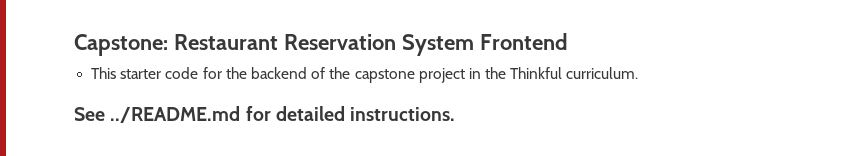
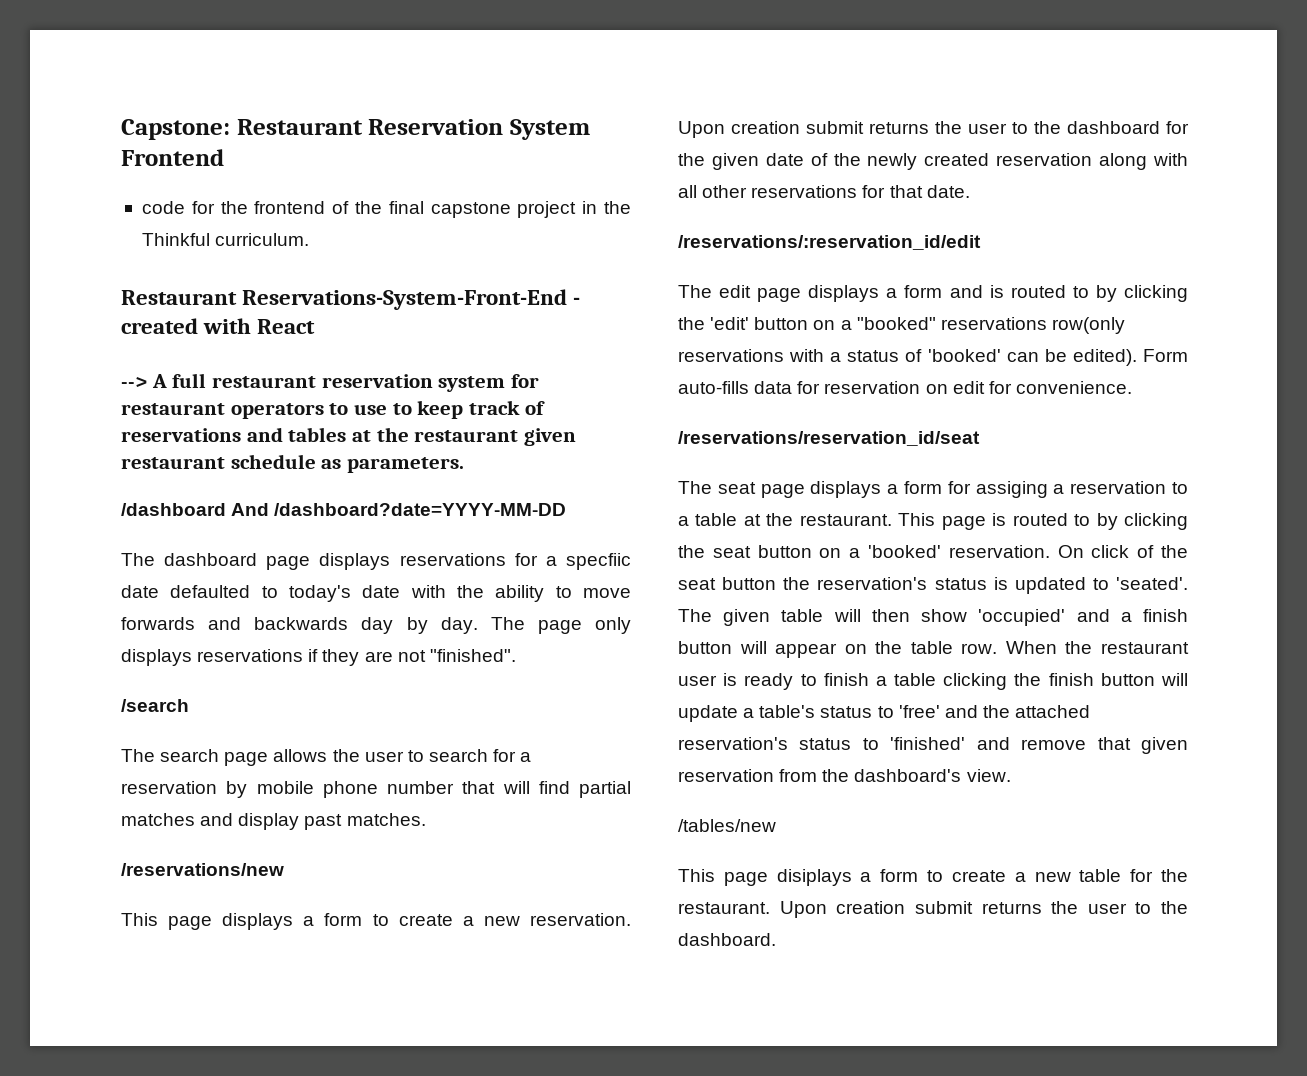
- This starter code for the backend of the capstone project in the Thinkful curriculum.
+ code for the frontend of the final capstone project in the Thinkful curriculum.
- See ../README.md for detailed instructions.
+ Restaurant Reservations-System-Front-End - created with React
+ --> A full restaurant reservation system for restaurant operators to use to keep track of reservations and tables at the restaurant given restaurant schedule as parameters.
+ /dashboard And /dashboard?date=YYYY-MM-DD
+ The dashboard page displays reservations for a specfiic date defaulted to today's date with the ability to move forwards and backwards day by day. The page only displays reservations if they are not "finished".
+ /search
+ The search page allows the user to search for a reservation by mobile phone number that will find partial matches and display past matches.
+ /reservations/new
+ This page displays a form to create a new reservation. Upon creation submit returns the user to the dashboard for the given date of the newly created reservation along with all other reservations for that date.
+ /reservations/:reservation_id/edit
+ The edit page displays a form and is routed to by clicking the 'edit' button on a "booked" reservations row(only reservations with a status of 'booked' can be edited). Form auto-fills data for reservation on edit for convenience.
+ /reservations/reservation_id/seat
+ The seat page displays a form for assiging a reservation to a table at the restaurant. This page is routed to by clicking the seat button on a 'booked' reservation. On click of the seat button the reservation's status is updated to 'seated'. The given table will then show 'occupied' and a finish button will appear on the table row. When the restaurant user is ready to finish a table clicking the finish button will update a table's status to 'free' and the attached reservation's status to 'finished' and remove that given reservation from the dashboard's view.
+ /tables/new
+ This page disiplays a form to create a new table for the restaurant. Upon creation submit returns the user to the dashboard.

